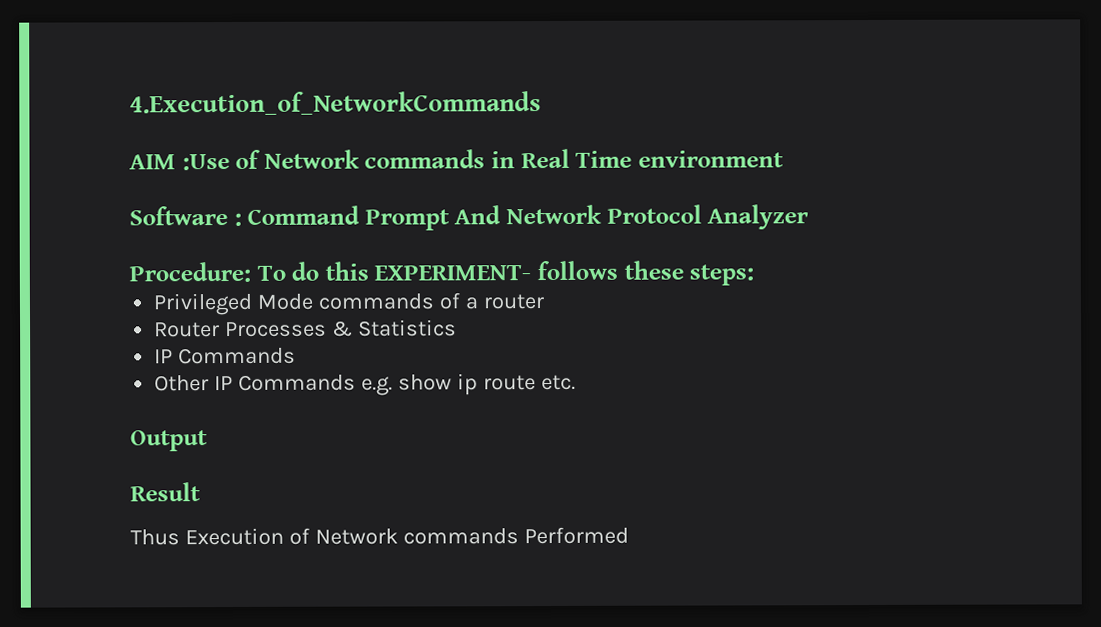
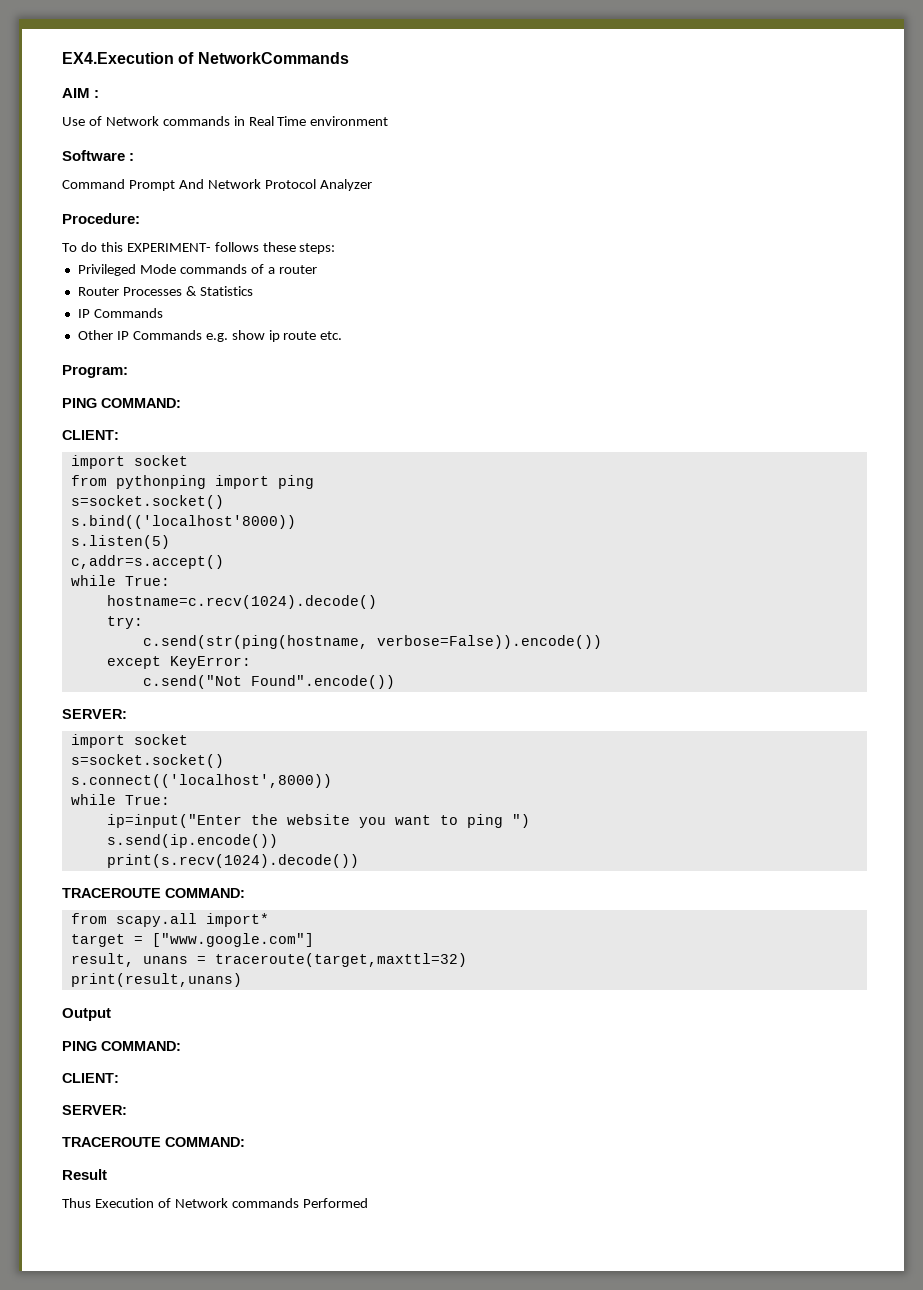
- 4.Execution_of_NetworkCommands
+ EX4.Execution of NetworkCommands
- AIM :Use of Network commands in Real Time environment
+ AIM :
+ Use of Network commands in Real Time environment
- Software : Command Prompt And Network Protocol Analyzer
+ Software :
+ Command Prompt And Network Protocol Analyzer
- Procedure: To do this EXPERIMENT- follows these steps:
+ Procedure:
+ To do this EXPERIMENT- follows these steps:
+ Program:
+ PING COMMAND:
+ CLIENT:
+ import socket
+ from pythonping import ping
+ s=socket.socket()
+ s.bind(('localhost'8000))
+ s.listen(5)
+ c,addr=s.accept()
+ while True:
+ hostname=c.recv(1024).decode()
+ try:
+ c.send(str(ping(hostname, verbose=False)).encode())
+ except KeyError:
+ c.send("Not Found".encode())
+ SERVER:
+ import socket
+ s=socket.socket()
+ s.connect(('localhost',8000))
+ while True:
+ ip=input("Enter the website you want to ping ")
+ s.send(ip.encode())
+ print(s.recv(1024).decode())
+ TRACEROUTE COMMAND:
+ from scapy.all import*
+ target = ["www.google.com"]
+ result, unans = traceroute(target,maxttl=32)
+ print(result,unans)
  Output
+ PING COMMAND:
+ CLIENT:
+ SERVER:
+ TRACEROUTE COMMAND:

